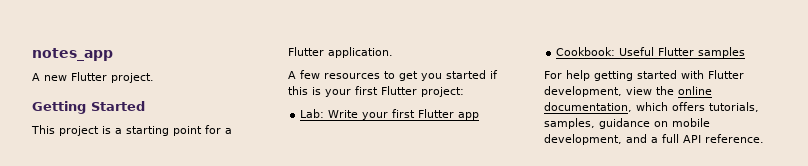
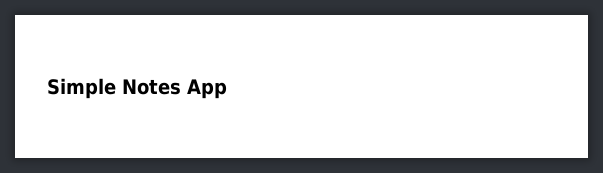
- notes_app
- A new Flutter project.
- Getting Started
- This project is a starting point for a Flutter application.
- A few resources to get you started if this is your first Flutter project:
- Lab: Write your first Flutter app
- Cookbook: Useful Flutter samples
- For help getting started with Flutter development, view the online documentation, which offers tutorials, samples, guidance on mobile development, and a full API reference.
+ Simple Notes App

